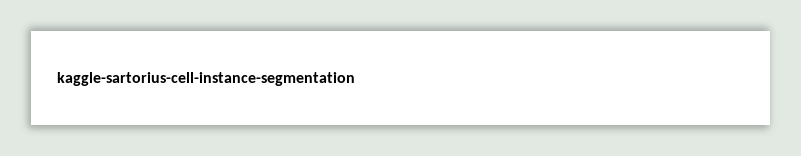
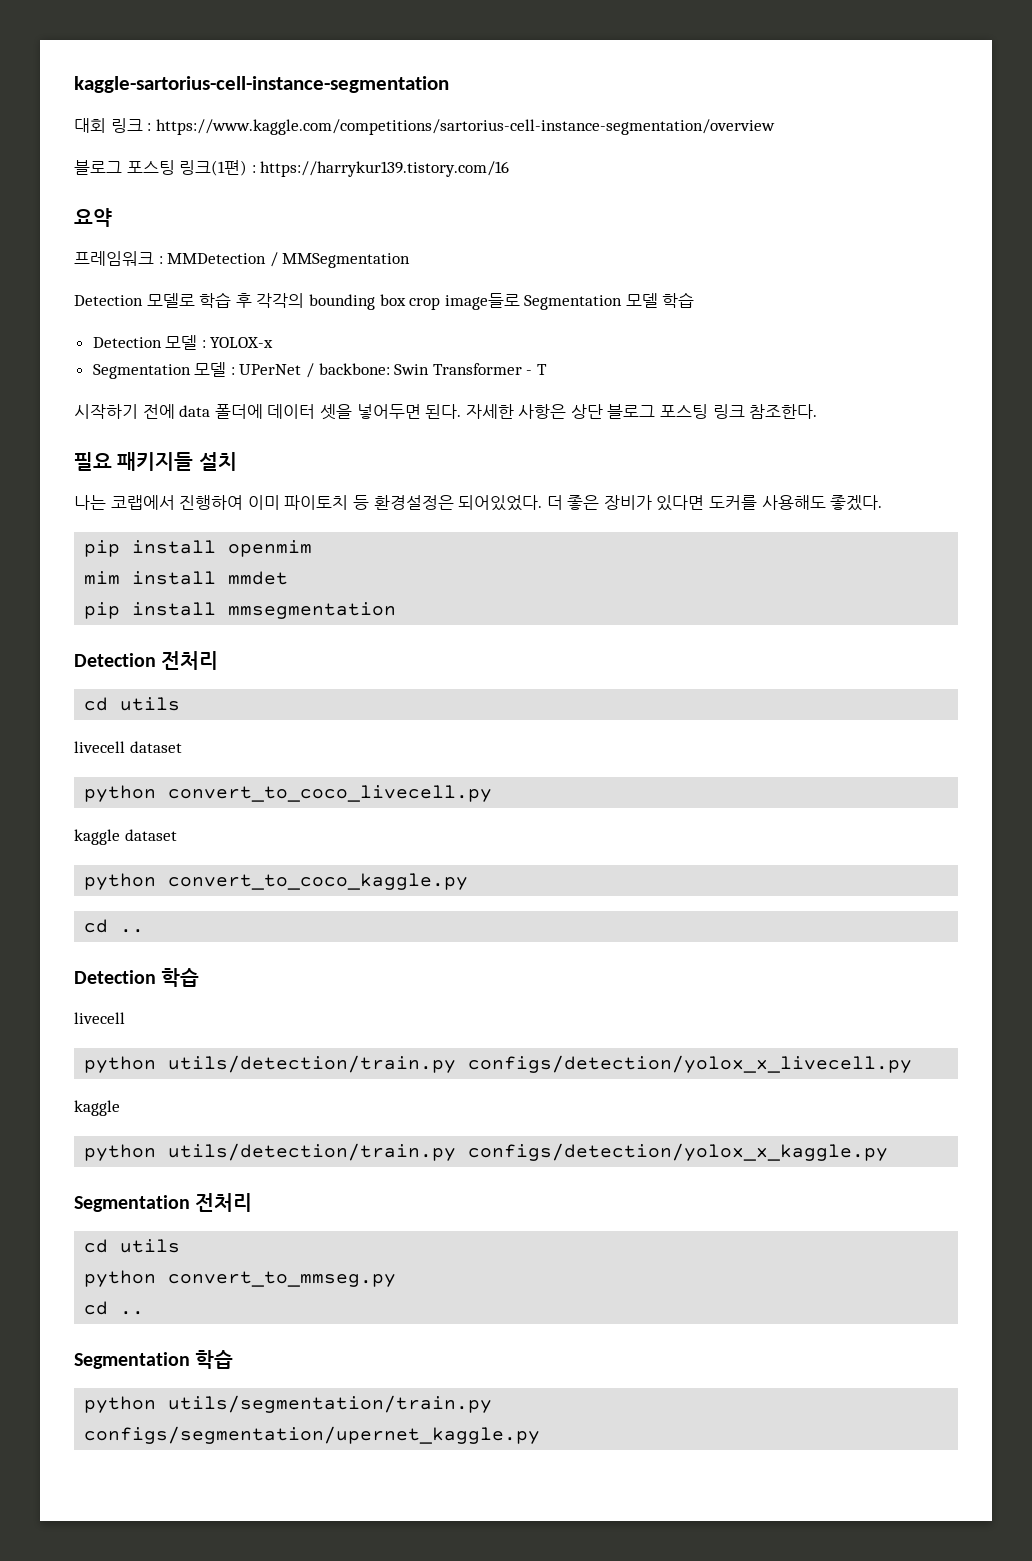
+ 대회 링크 : https://www.kaggle.com/competitions/sartorius-cell-instance-segmentation/overview
+ 블로그 포스팅 링크(1편) : https://harrykur139.tistory.com/16
+ 요약
+ 프레임워크 : MMDetection / MMSegmentation
+ Detection 모델로 학습 후 각각의 bounding box crop image들로 Segmentation 모델 학습
+ Detection 모델 : YOLOX-x
+ Segmentation 모델 : UPerNet / backbone: Swin Transformer - T
+ 시작하기 전에 data 폴더에 데이터 셋을 넣어두면 된다. 자세한 사항은 상단 블로그 포스팅 링크 참조한다.
+ 필요 패키지들 설치
+ 나는 코랩에서 진행하여 이미 파이토치 등 환경설정은 되어있었다. 더 좋은 장비가 있다면 도커를 사용해도 좋겠다.
+ pip install openmim
+ mim install mmdet
+ pip install mmsegmentation
+ Detection 전처리
+ cd utils
+ livecell dataset
+ python convert_to_coco_livecell.py
+ kaggle dataset
+ python convert_to_coco_kaggle.py
+ cd ..
+ Detection 학습
+ livecell
+ python utils/detection/train.py configs/detection/yolox_x_livecell.py
+ kaggle
+ python utils/detection/train.py configs/detection/yolox_x_kaggle.py
+ Segmentation 전처리
+ cd utils
+ python convert_to_mmseg.py
+ cd ..
+ Segmentation 학습
+ python utils/segmentation/train.py configs/segmentation/upernet_kaggle.py

